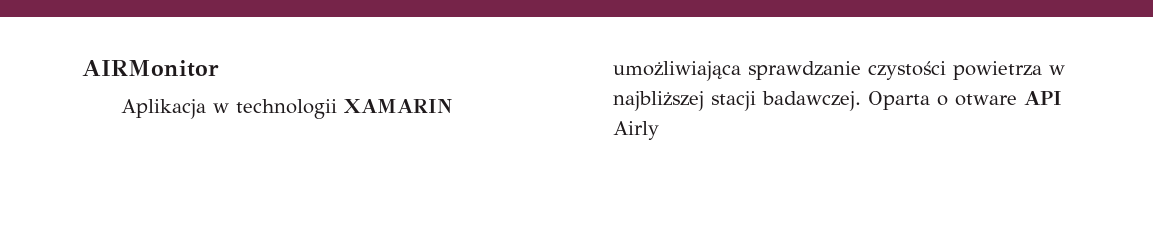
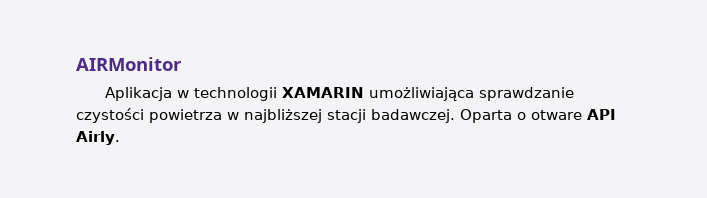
- Oparta o otware API Airly
+ Oparta o otware API Airly.

